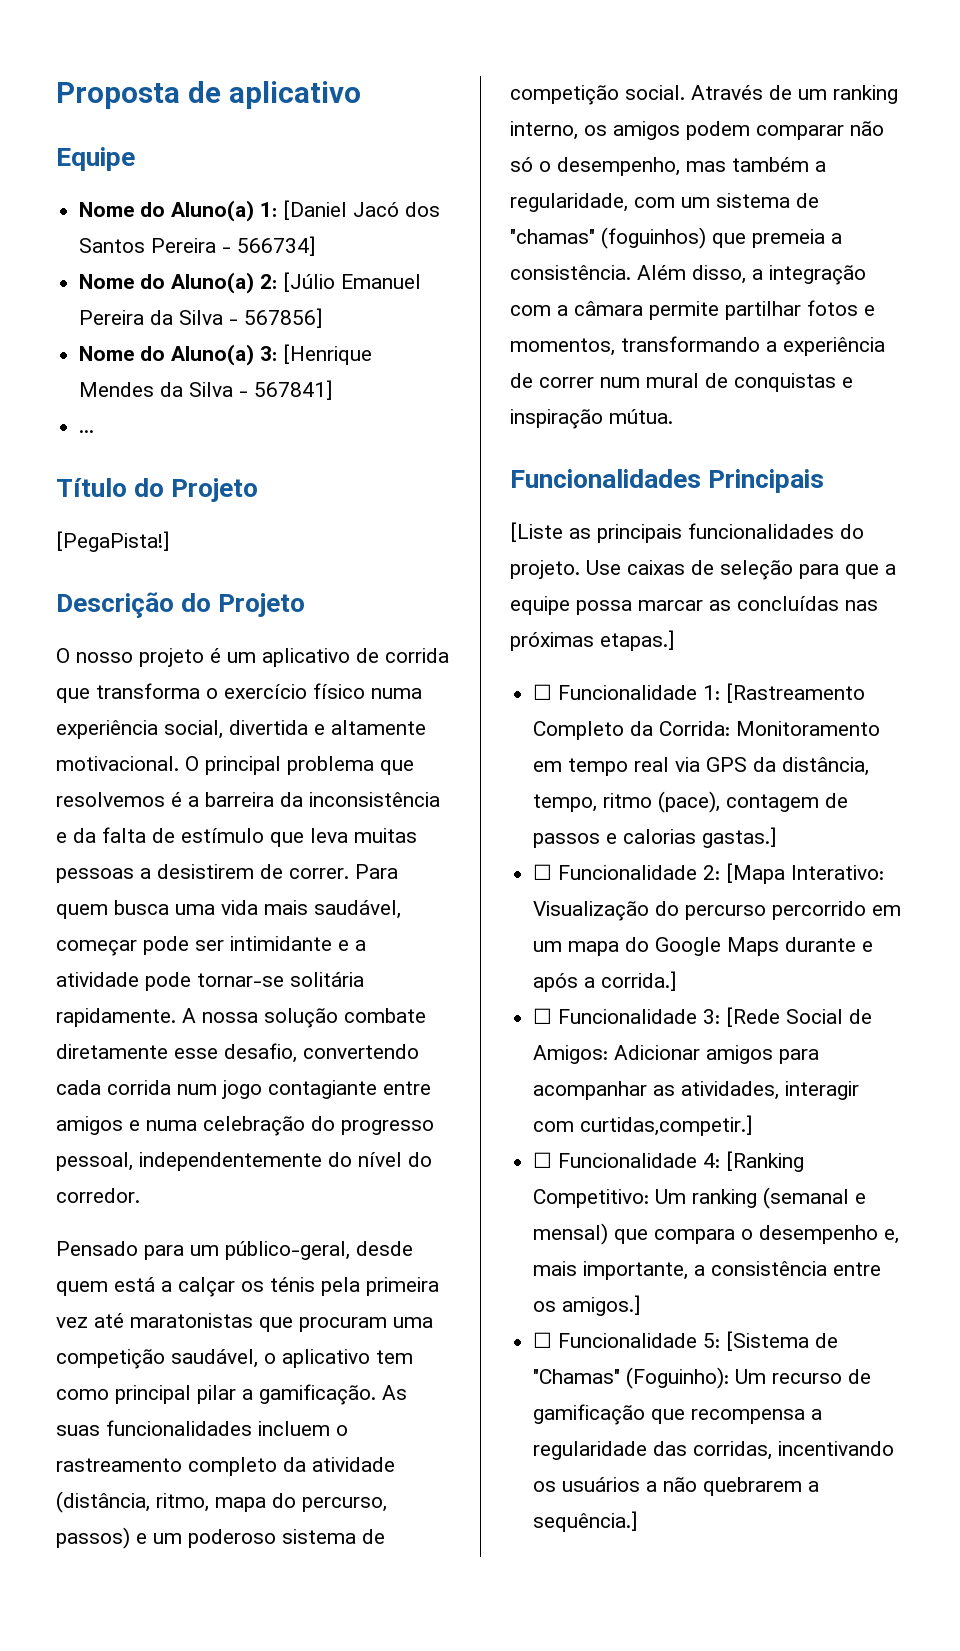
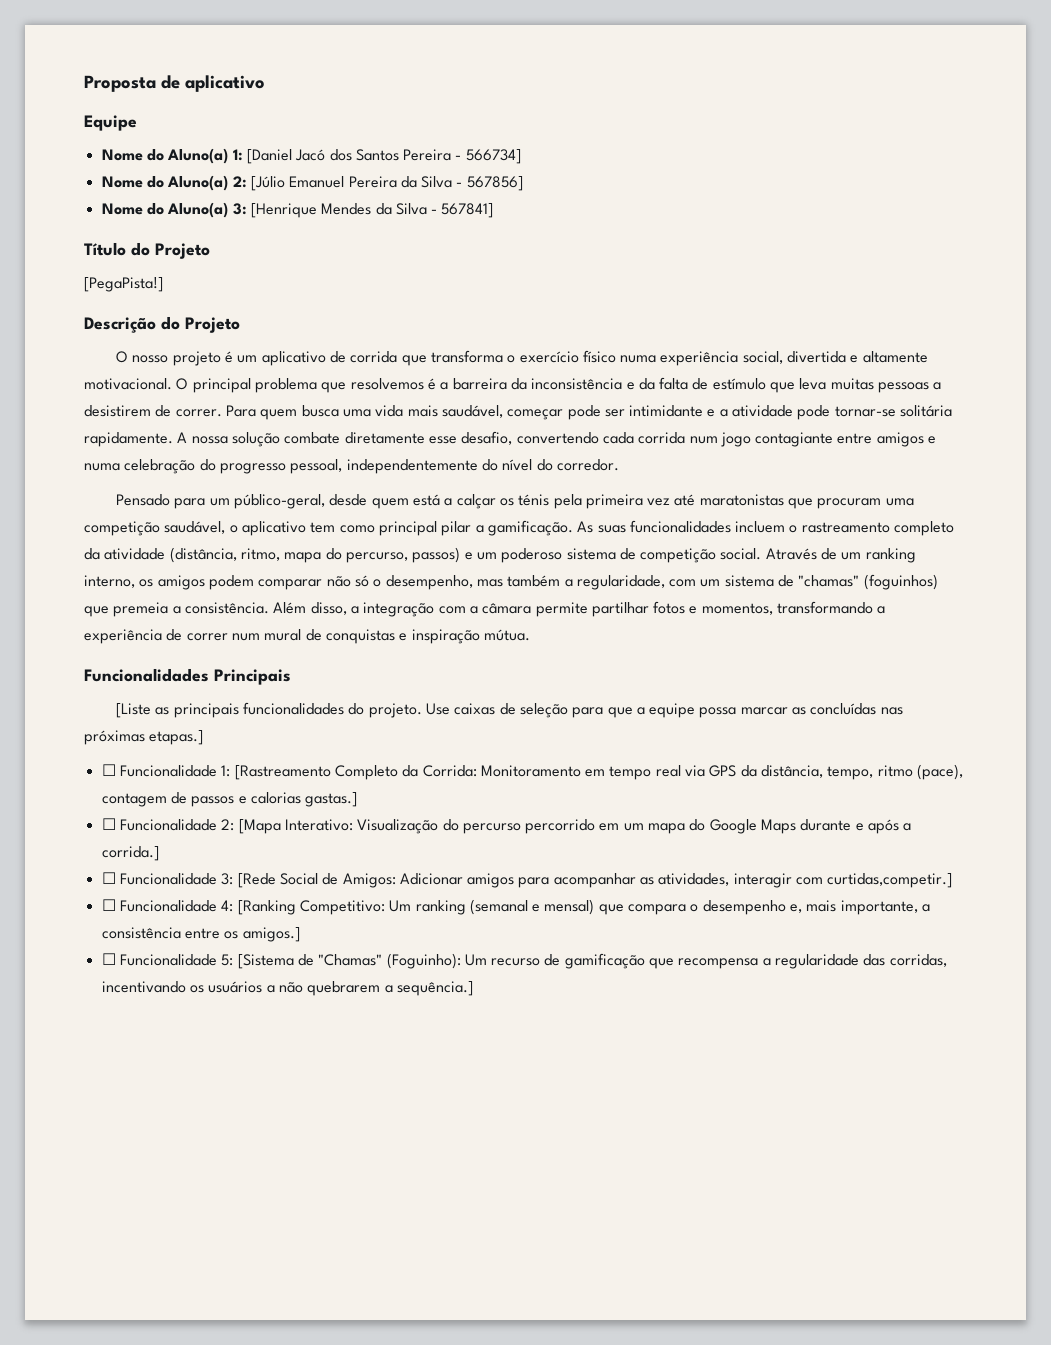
- ...

